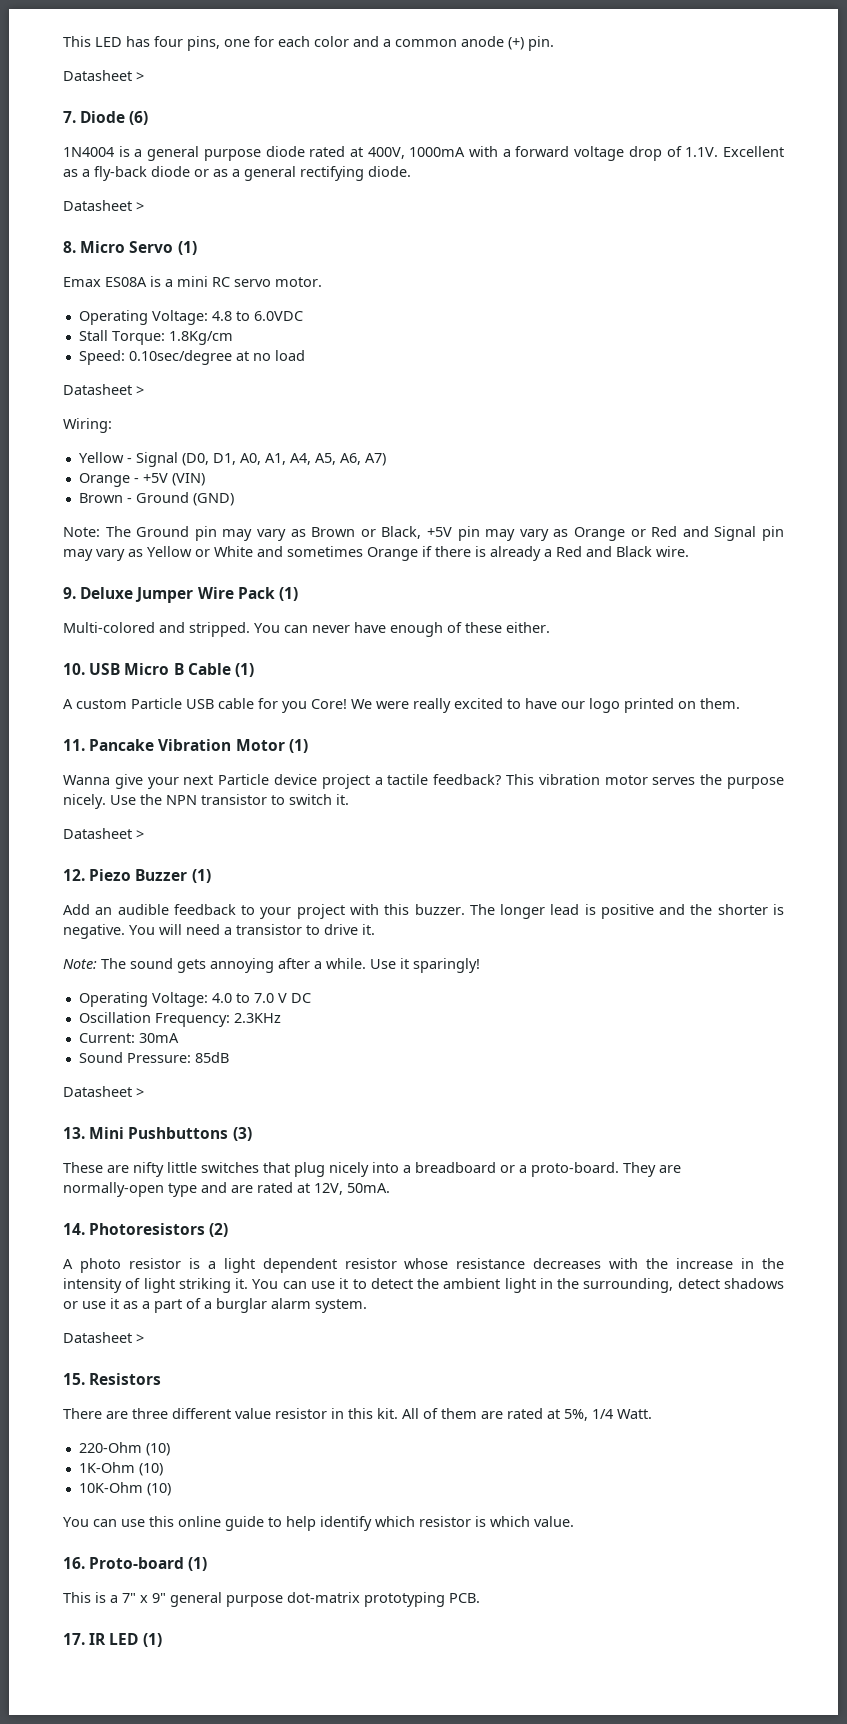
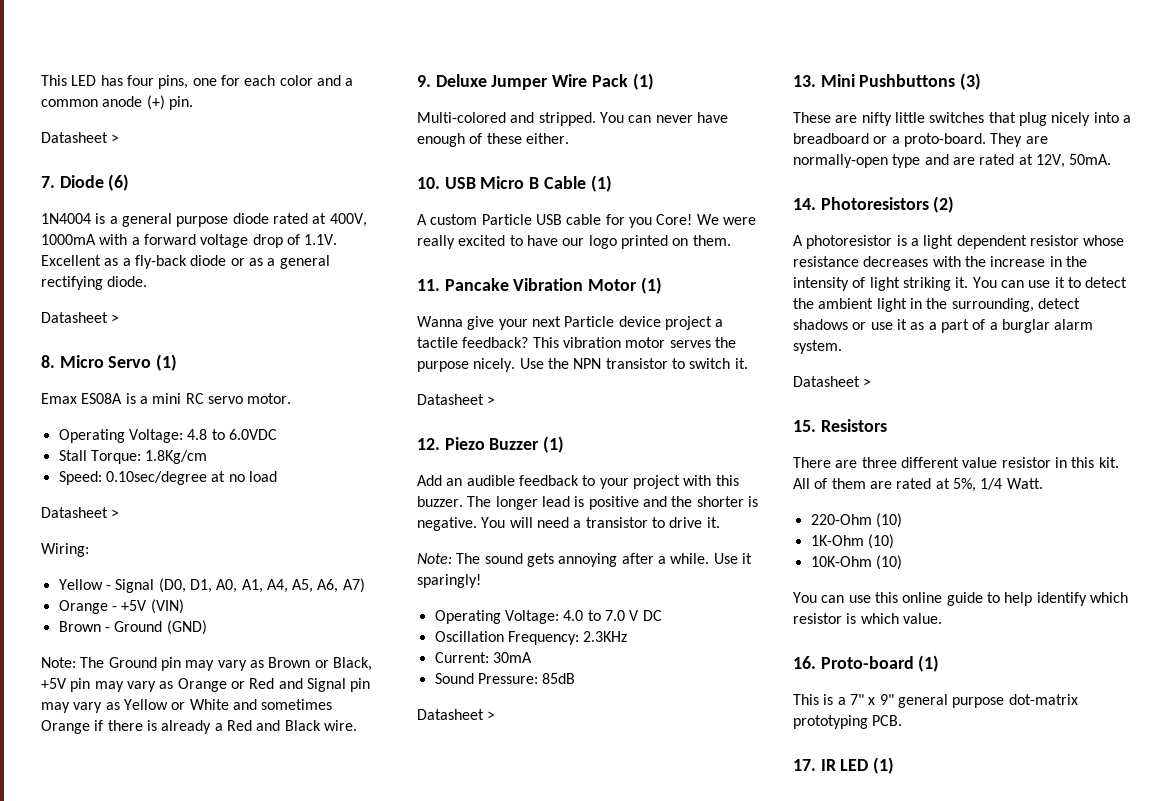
- A photo resistor is a light dependent resistor whose resistance decreases with the increase in the intensity of light striking it.
+ A photoresistor is a light dependent resistor whose resistance decreases with the increase in the intensity of light striking it.

